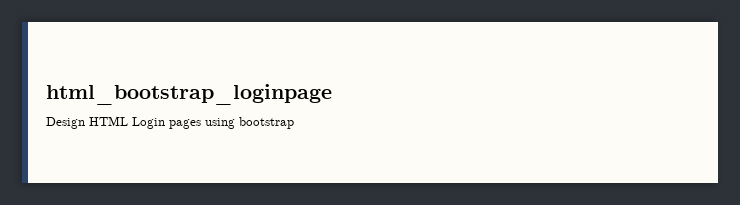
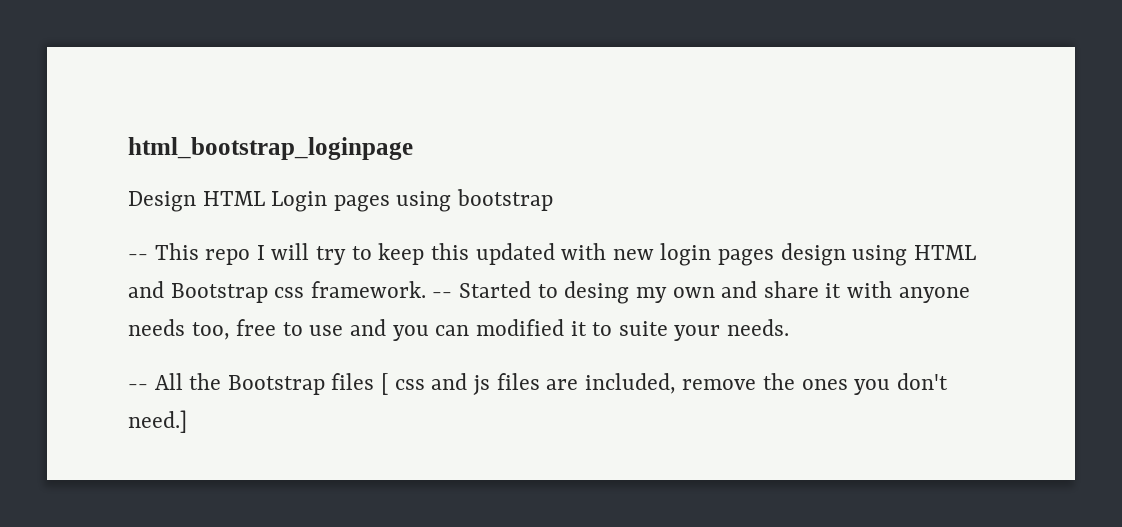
+ -- This repo I will try to keep this updated with new login pages design using HTML and Bootstrap css framework. -- Started to desing my own and share it with anyone needs too, free to use and you can modified it to suite your needs.
+ -- All the Bootstrap files [ css and js files are included, remove the ones you don't need.]

